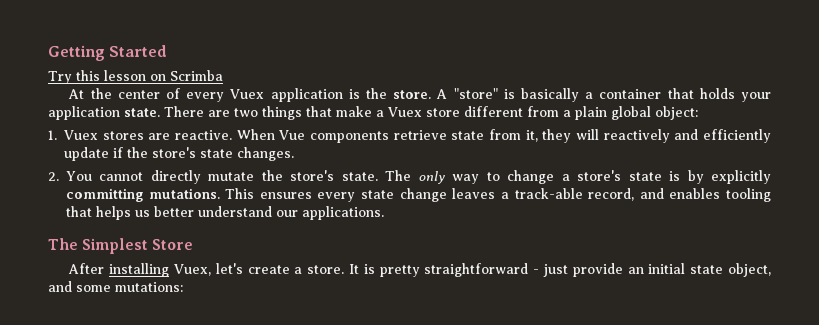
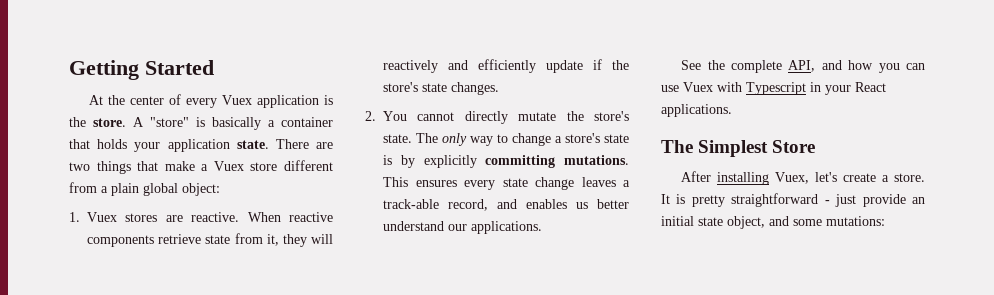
- Try this lesson on Scrimba
- When Vue components retrieve state from it, they will reactively and efficiently update if the store's state changes.
+ When reactive components retrieve state from it, they will reactively and efficiently update if the store's state changes.
- This ensures every state change leaves a track-able record, and enables tooling that helps us better understand our applications.
+ This ensures every state change leaves a track-able record, and enables us better understand our applications.
+ See the complete API, and how you can use Vuex with Typescript in your React applications.

